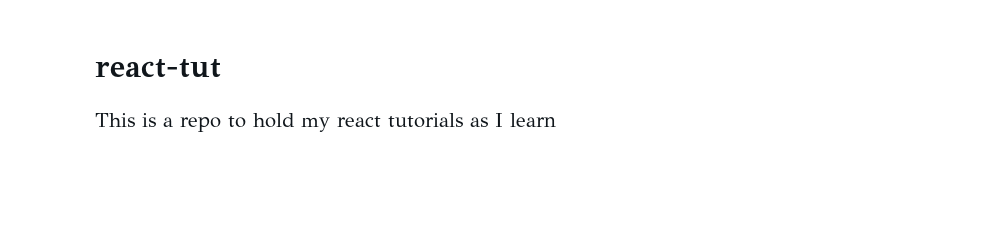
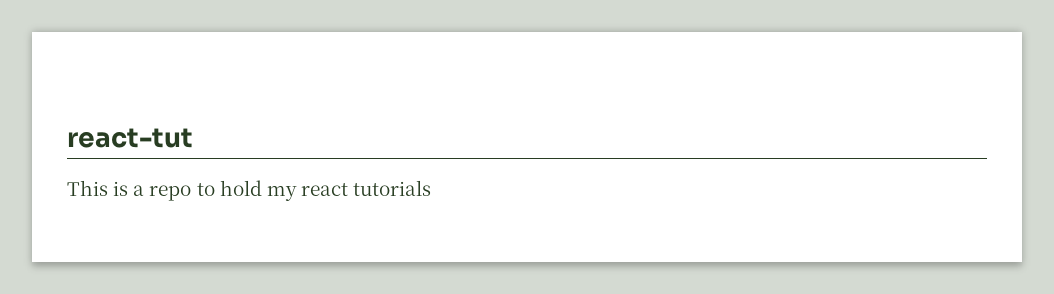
- This is a repo to hold my react tutorials as I learn
+ This is a repo to hold my react tutorials

